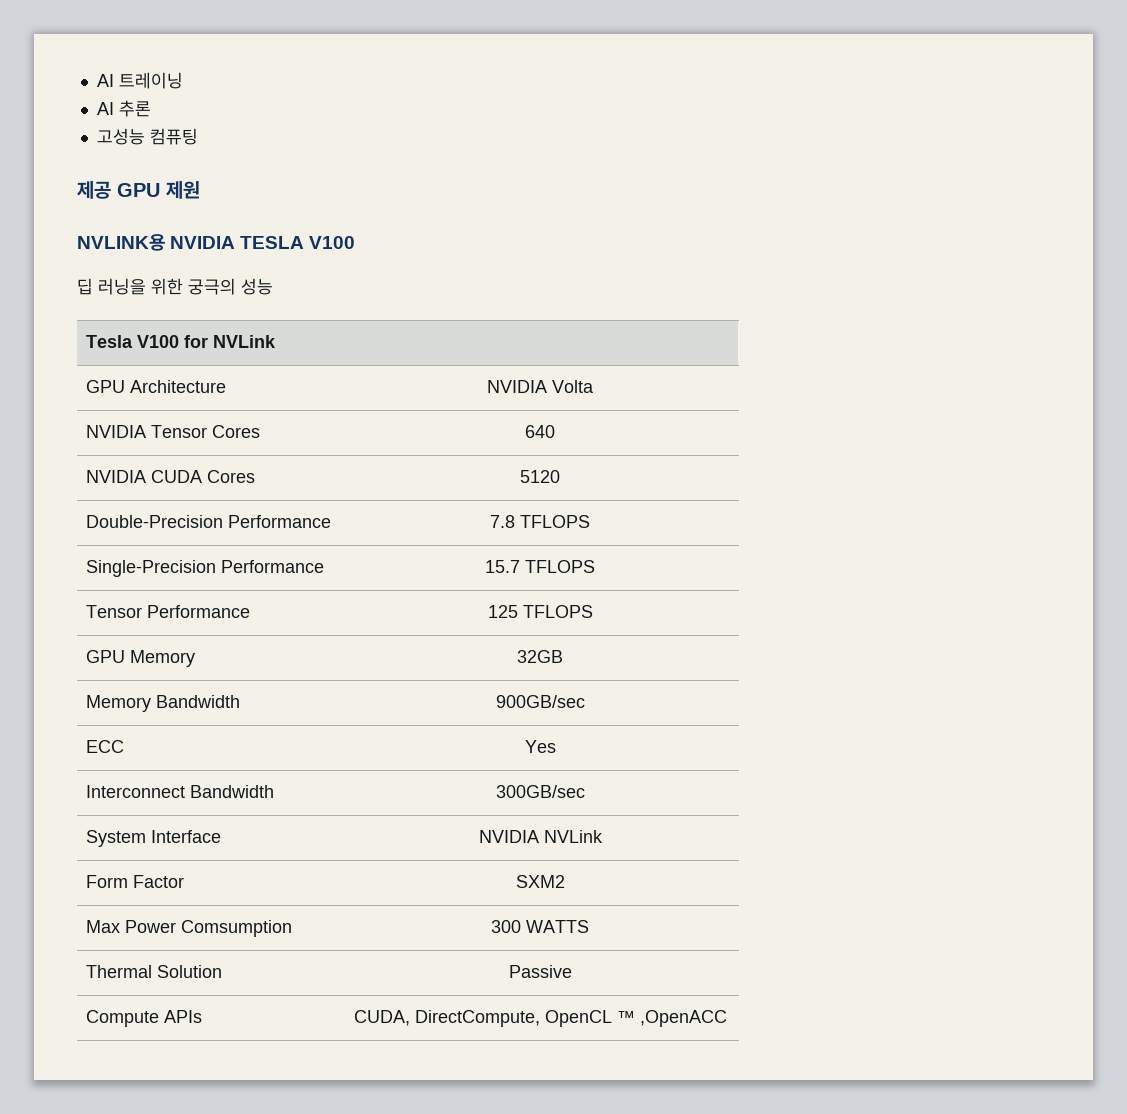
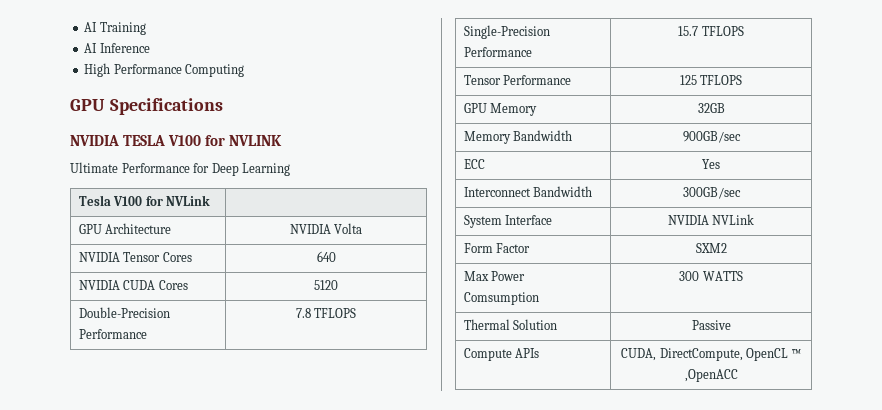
- AI 트레이닝
- AI 추론
- 고성능 컴퓨팅
- 제공 GPU 제원
- NVLINK용 NVIDIA TESLA V100
- 딥 러닝을 위한 궁극의 성능
+ AI Training
+ AI Inference
+ High Performance Computing
+ GPU Specifications
+ NVIDIA TESLA V100 for NVLINK
+ Ultimate Performance for Deep Learning

